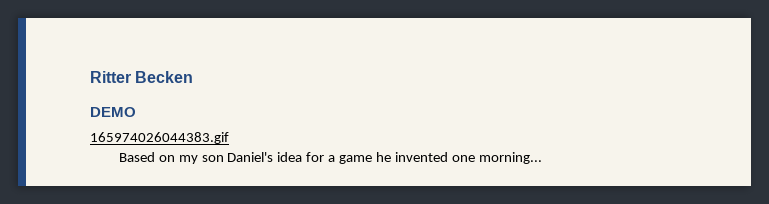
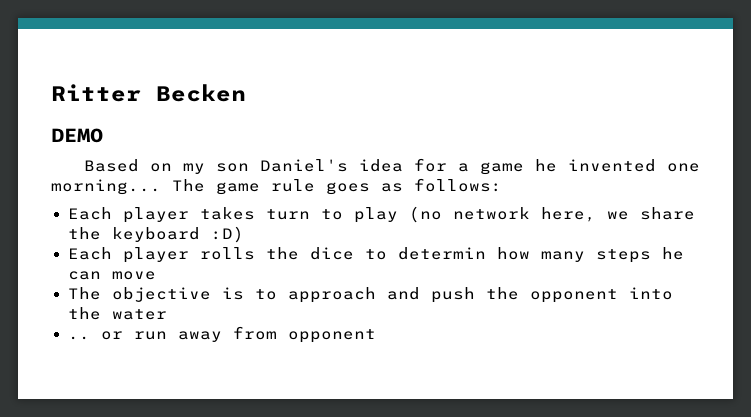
- 165974026044383.gif
+ The game rule goes as follows:
+ Each player takes turn to play (no network here, we share the keyboard :D)
+ Each player rolls the dice to determin how many steps he can move
+ The objective is to approach and push the opponent into the water
+ .. or run away from opponent

